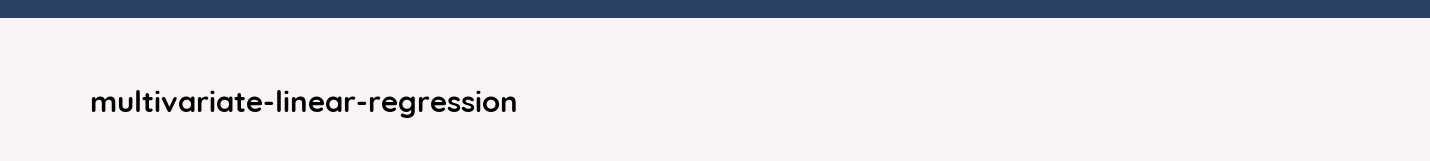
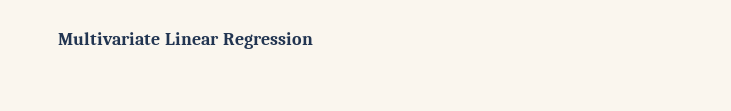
- multivariate-linear-regression
+ Multivariate Linear Regression

